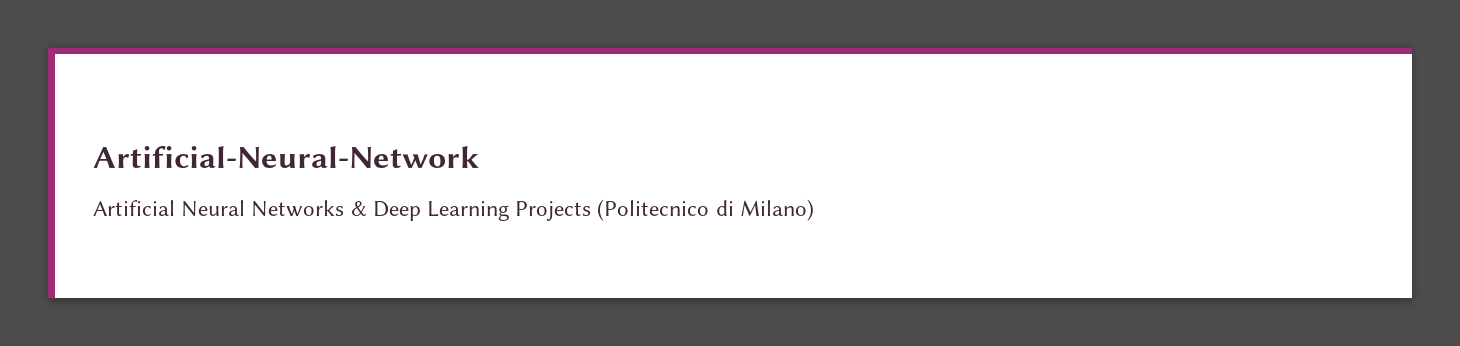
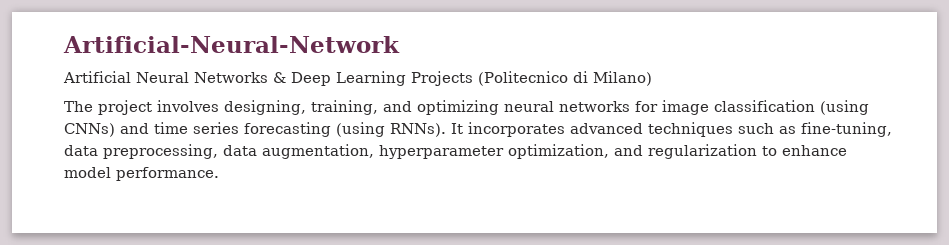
+ The project involves designing, training, and optimizing neural networks for image classification (using CNNs) and time series forecasting (using RNNs). It incorporates advanced techniques such as fine-tuning, data preprocessing, data augmentation, hyperparameter optimization, and regularization to enhance model performance.

